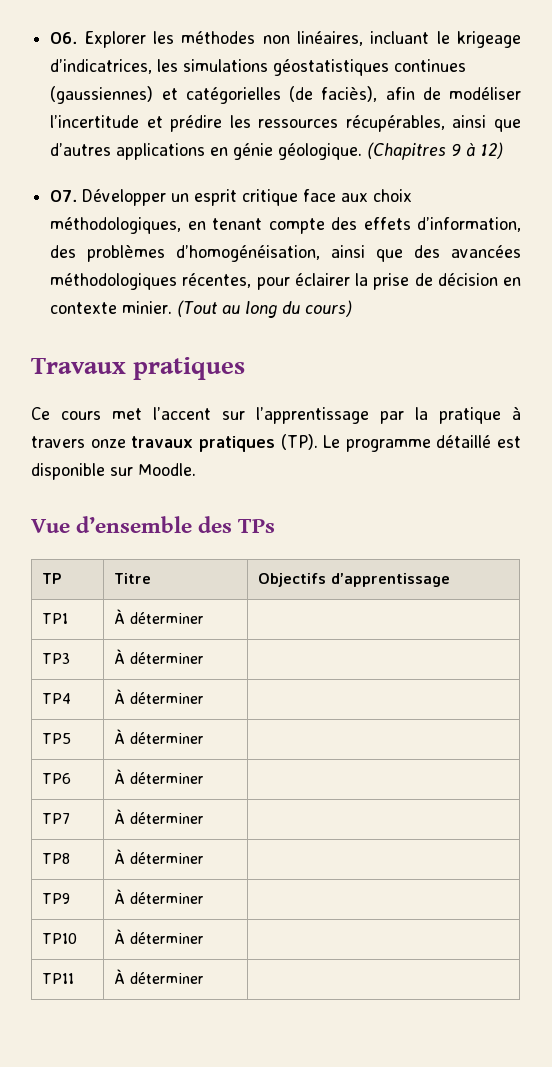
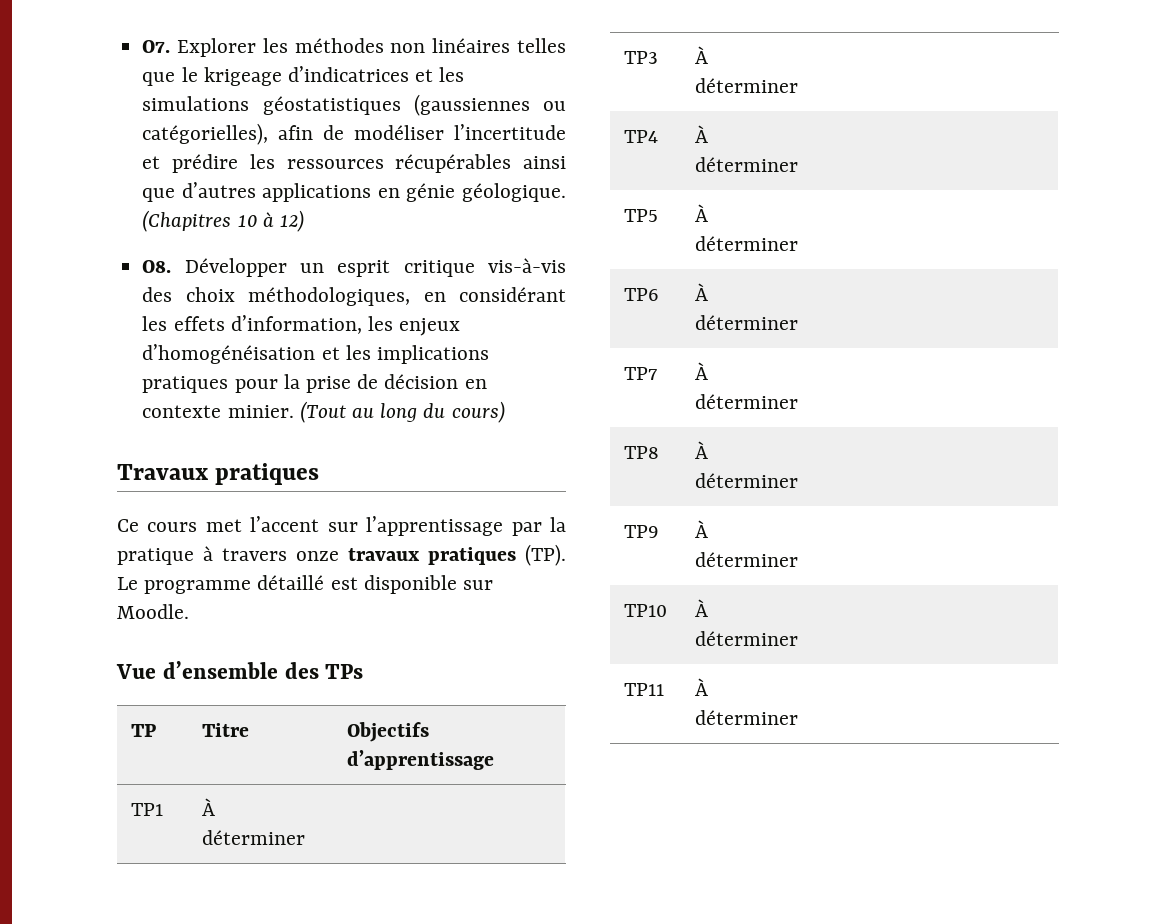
- O6. Explorer les méthodes non linéaires, incluant le krigeage d’indicatrices, les simulations géostatistiques continues (gaussiennes) et catégorielles (de faciès), afin de modéliser l’incertitude et prédire les ressources récupérables, ainsi que d’autres applications en génie géologique.
+ O7. Explorer les méthodes non linéaires telles que le krigeage d’indicatrices et les simulations géostatistiques (gaussiennes ou catégorielles), afin de modéliser l’incertitude et prédire les ressources récupérables ainsi que d’autres applications en génie géologique.
- (Chapitres 9 à 12)
+ (Chapitres 10 à 12)
- O7. Développer un esprit critique face aux choix méthodologiques, en tenant compte des effets d’information, des problèmes d’homogénéisation, ainsi que des avancées méthodologiques récentes, pour éclairer la prise de décision en contexte minier.
+ O8. Développer un esprit critique vis-à-vis des choix méthodologiques, en considérant les effets d’information, les enjeux d’homogénéisation et les implications pratiques pour la prise de décision en contexte minier.

